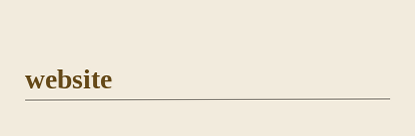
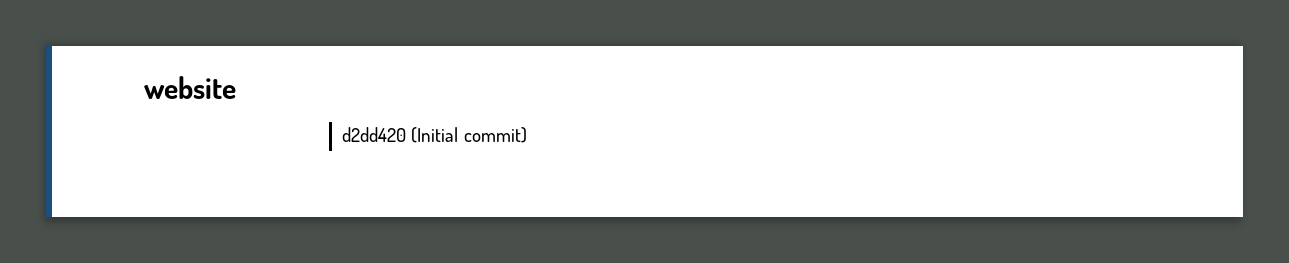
+ d2dd420 (Initial commit)

